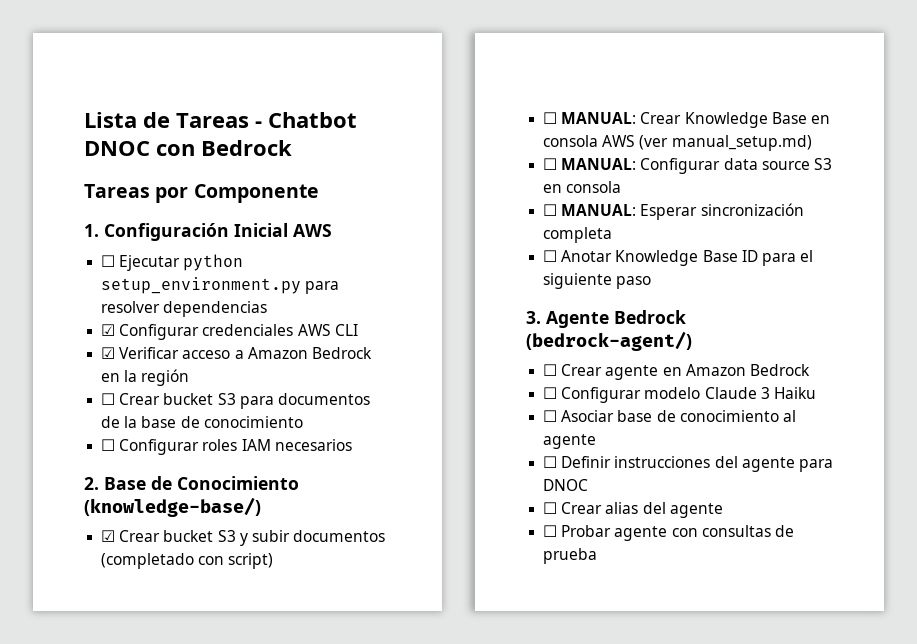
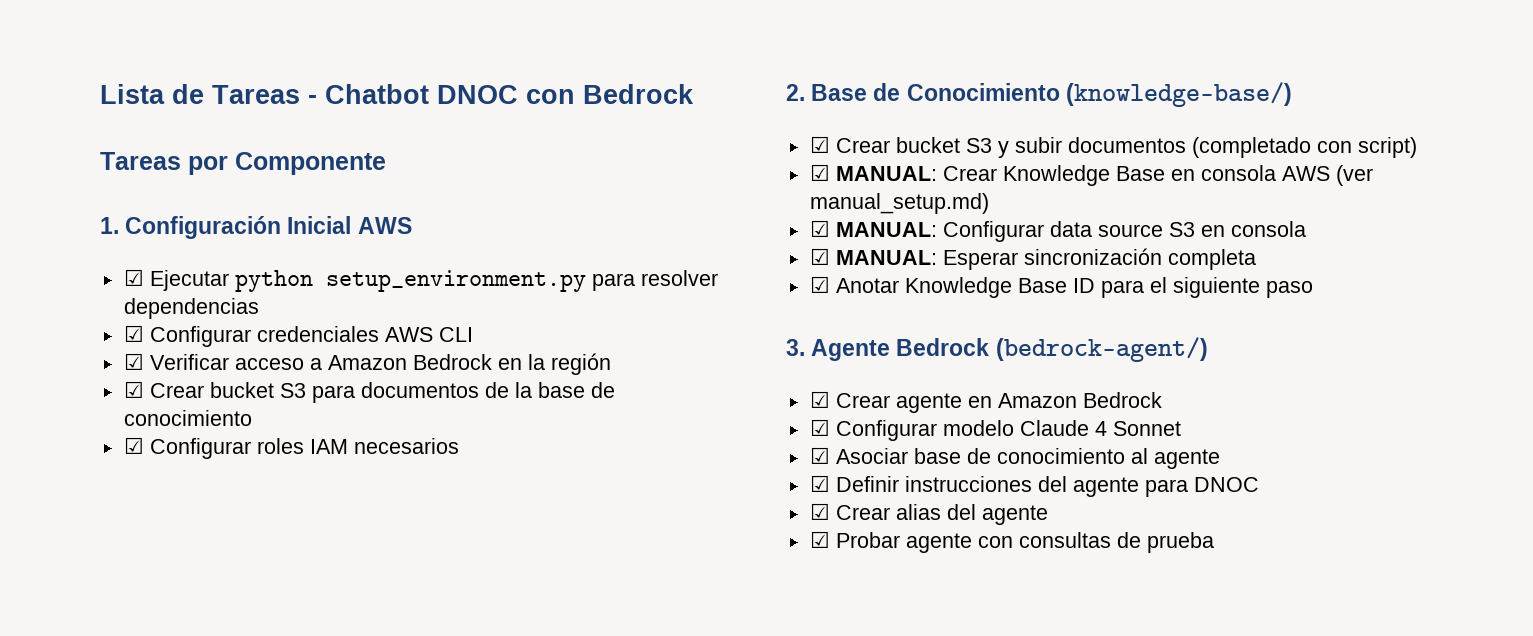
- ☐ Ejecutar python setup_environment.py para resolver dependencias
+ ☑ Ejecutar python setup_environment.py para resolver dependencias
- ☐ Crear bucket S3 para documentos de la base de conocimiento
+ ☑ Crear bucket S3 para documentos de la base de conocimiento
- ☐ Configurar roles IAM necesarios
+ ☑ Configurar roles IAM necesarios
- ☐ MANUAL: Crear Knowledge Base en consola AWS (ver manual_setup.md)
+ ☑ MANUAL: Crear Knowledge Base en consola AWS (ver manual_setup.md)
- ☐ MANUAL: Configurar data source S3 en consola
+ ☑ MANUAL: Configurar data source S3 en consola
- ☐ MANUAL: Esperar sincronización completa
+ ☑ MANUAL: Esperar sincronización completa
- ☐ Anotar Knowledge Base ID para el siguiente paso
+ ☑ Anotar Knowledge Base ID para el siguiente paso
- ☐ Crear agente en Amazon Bedrock
+ ☑ Crear agente en Amazon Bedrock
- ☐ Configurar modelo Claude 3 Haiku
- ☐ Asociar base de conocimiento al agente
+ ☑ Configurar modelo Claude 4 Sonnet
+ ☑ Asociar base de conocimiento al agente
- ☐ Definir instrucciones del agente para DNOC
+ ☑ Definir instrucciones del agente para DNOC
- ☐ Crear alias del agente
+ ☑ Crear alias del agente
- ☐ Probar agente con consultas de prueba
+ ☑ Probar agente con consultas de prueba

